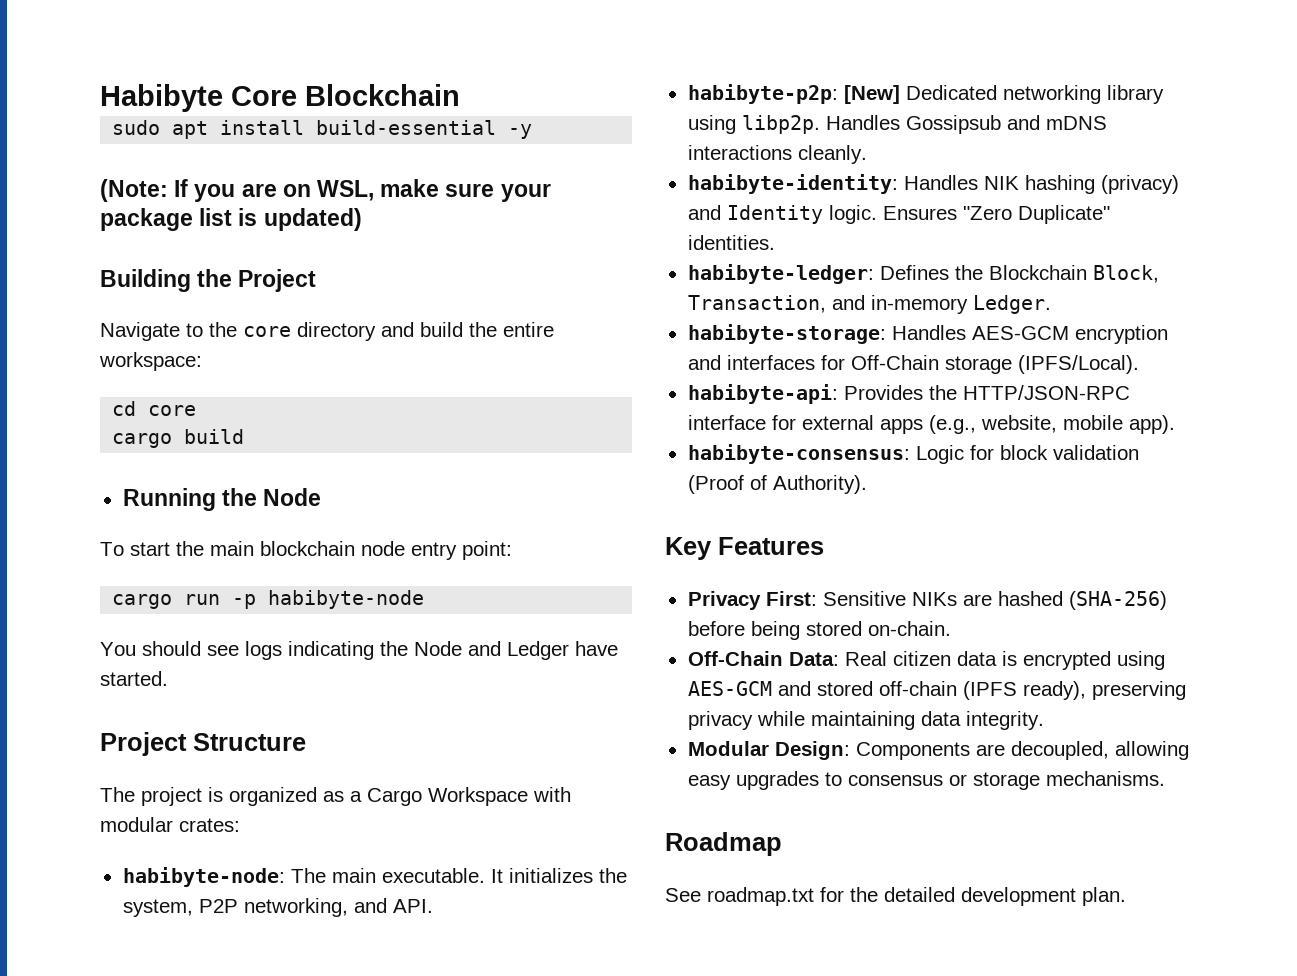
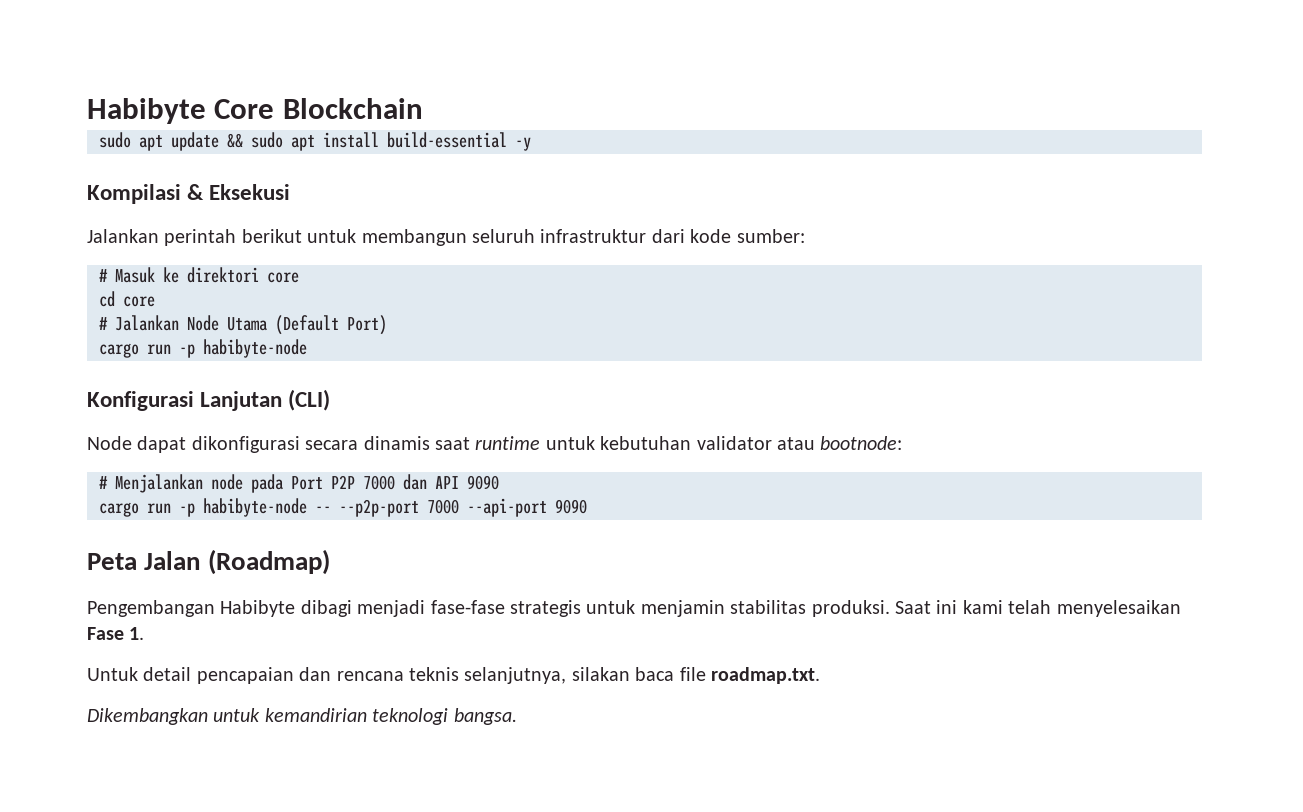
- sudo apt install build-essential -y
+ sudo apt update && sudo apt install build-essential -y
- (Note: If you are on WSL, make sure your package list is updated)
- Building the Project
- Navigate to the core directory and build the entire workspace:
+ Kompilasi & Eksekusi
+ Jalankan perintah berikut untuk membangun seluruh infrastruktur dari kode sumber:
+ # Masuk ke direktori core
  cd core
- cargo build
- Running the Node
- To start the main blockchain node entry point:
+ # Jalankan Node Utama (Default Port)
  cargo run -p habibyte-node
- You should see logs indicating the Node and Ledger have started.
- Project Structure
- The project is organized as a Cargo Workspace with modular crates:
- habibyte-node: The main executable. It initializes the system, P2P networking, and API.
- habibyte-p2p: [New] Dedicated networking library using libp2p. Handles Gossipsub and mDNS interactions cleanly.
- habibyte-identity: Handles NIK hashing (privacy) and Identity logic. Ensures "Zero Duplicate" identities.
- habibyte-ledger: Defines the Blockchain Block, Transaction, and in-memory Ledger.
- habibyte-storage: Handles AES-GCM encryption and interfaces for Off-Chain storage (IPFS/Local).
- habibyte-api: Provides the HTTP/JSON-RPC interface for external apps (e.g., website, mobile app).
- habibyte-consensus: Logic for block validation (Proof of Authority).
- Key Features
- Privacy First: Sensitive NIKs are hashed (SHA-256) before being stored on-chain.
- Off-Chain Data: Real citizen data is encrypted using AES-GCM and stored off-chain (IPFS ready), preserving privacy while maintaining data integrity.
- Modular Design: Components are decoupled, allowing easy upgrades to consensus or storage mechanisms.
- Roadmap
- See roadmap.txt for the detailed development plan.
+ Konfigurasi Lanjutan (CLI)
+ Node dapat dikonfigurasi secara dinamis saat runtime untuk kebutuhan validator atau bootnode:
+ # Menjalankan node pada Port P2P 7000 dan API 9090
+ cargo run -p habibyte-node -- --p2p-port 7000 --api-port 9090
+ Peta Jalan (Roadmap)
+ Pengembangan Habibyte dibagi menjadi fase-fase strategis untuk menjamin stabilitas produksi. Saat ini kami telah menyelesaikan Fase 1.
+ Untuk detail pencapaian dan rencana teknis selanjutnya, silakan baca file roadmap.txt.
+ Dikembangkan untuk kemandirian teknologi bangsa.

